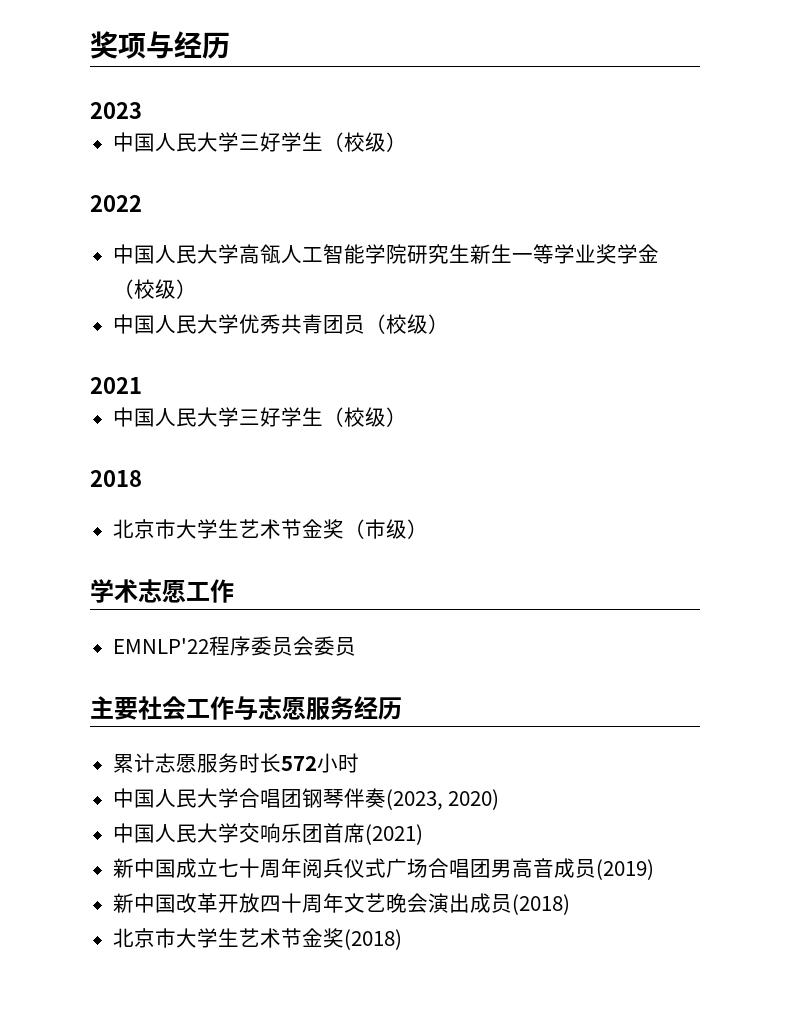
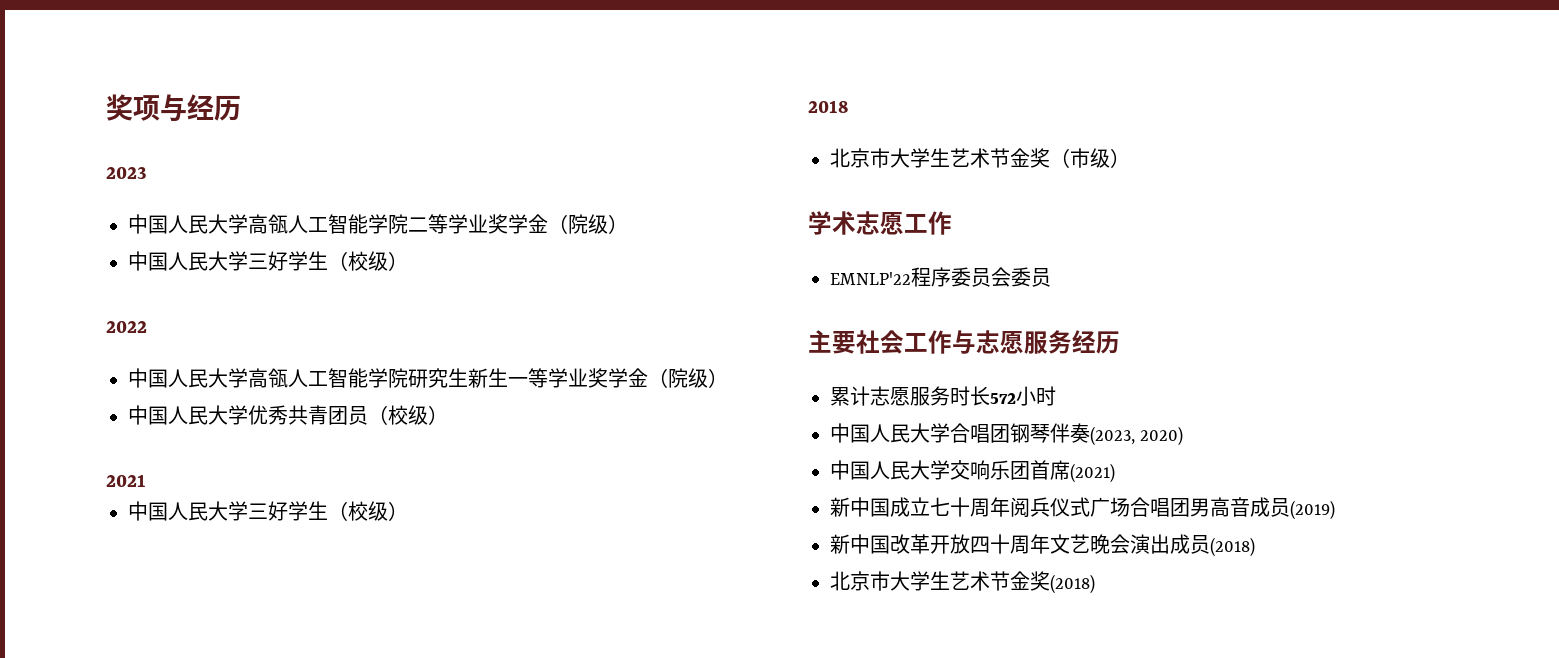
+ 中国人民大学高瓴人工智能学院二等学业奖学金（院级）
- 中国人民大学高瓴人工智能学院研究生新生一等学业奖学金（校级）
+ 中国人民大学高瓴人工智能学院研究生新生一等学业奖学金（院级）

